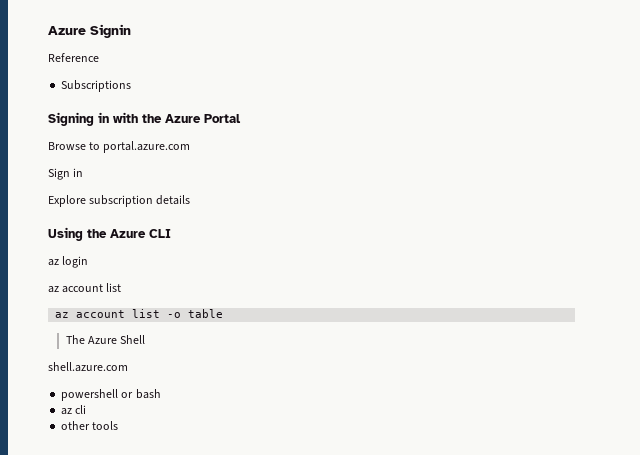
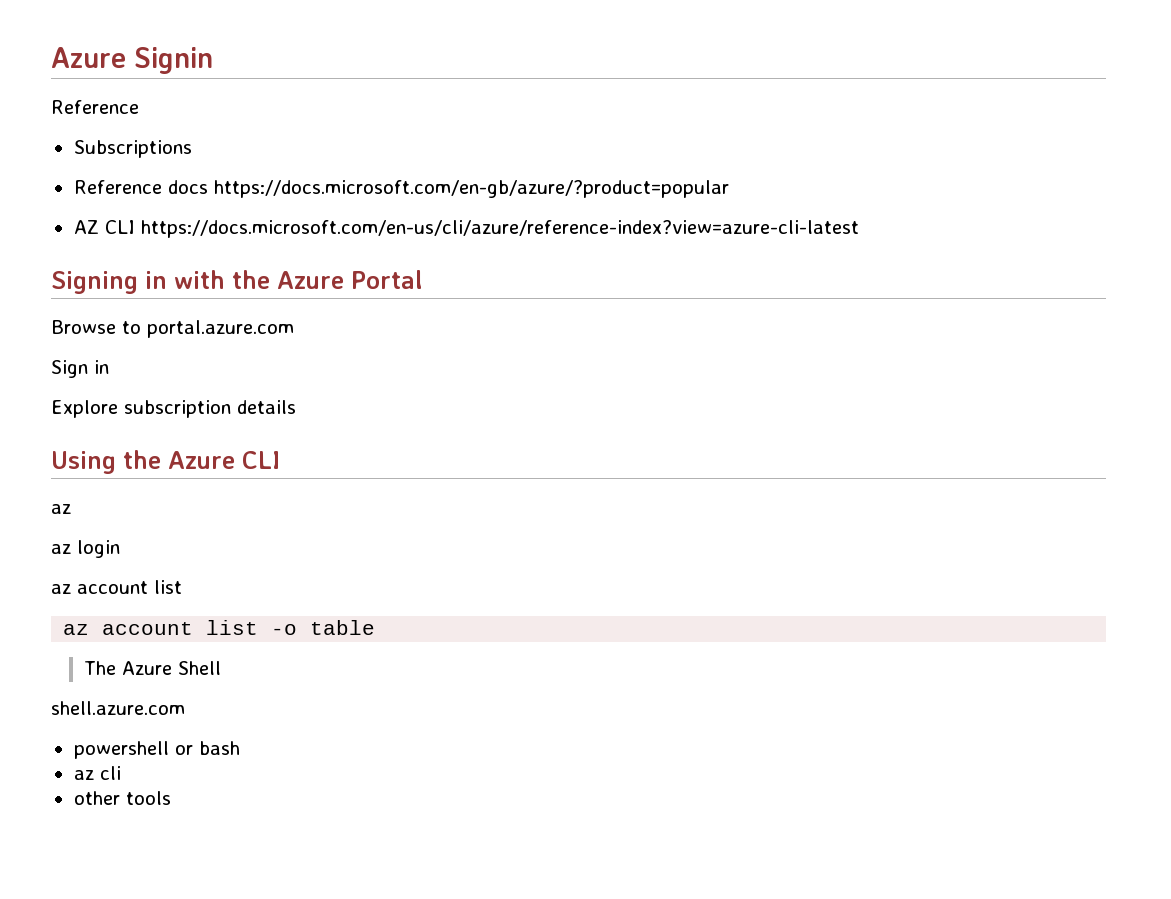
+ Reference docs https://docs.microsoft.com/en-gb/azure/?product=popular
+ AZ CLI https://docs.microsoft.com/en-us/cli/azure/reference-index?view=azure-cli-latest
  Using the Azure CLI
+ az

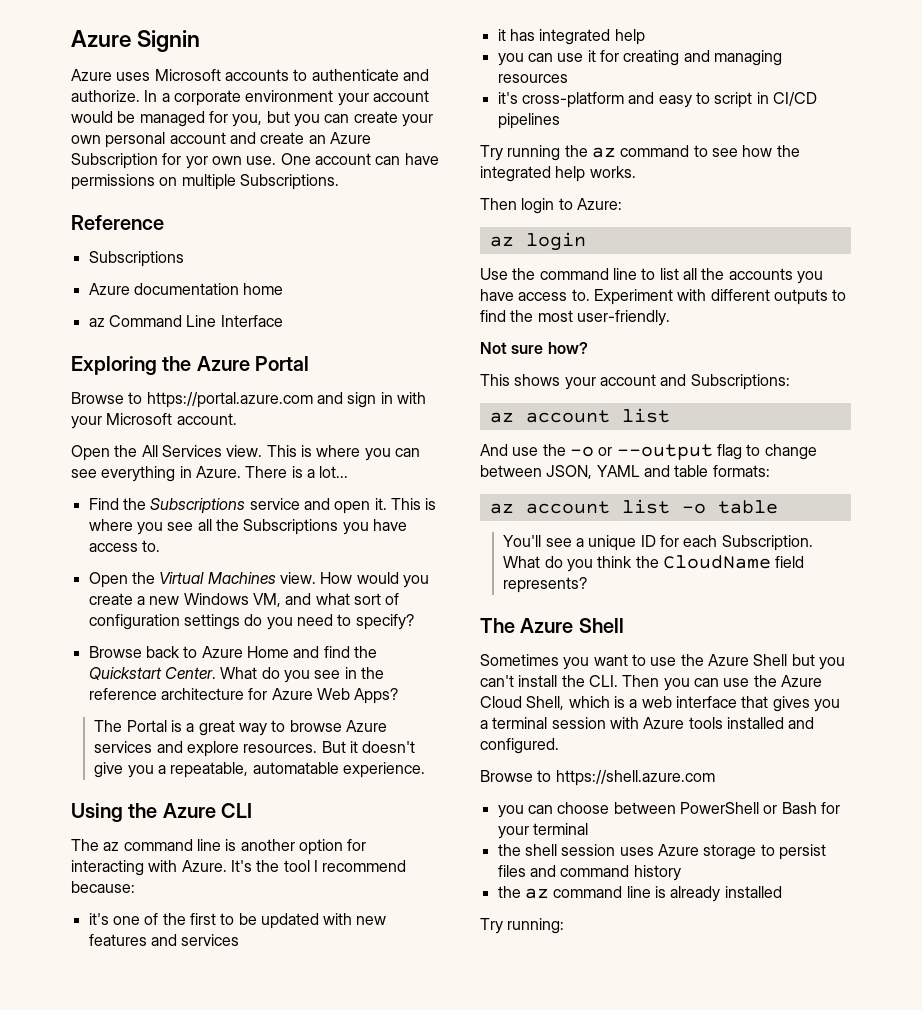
  Azure Signin
+ Azure uses Microsoft accounts to authenticate and authorize. In a corporate environment your account would be managed for you, but you can create your own personal account and create an Azure Subscription for yor own use. One account can have permissions on multiple Subscriptions.
  Reference
  Subscriptions
- Reference docs https://docs.microsoft.com/en-gb/azure/?product=popular
- AZ CLI https://docs.microsoft.com/en-us/cli/azure/reference-index?view=azure-cli-latest
- Signing in with the Azure Portal
+ Azure documentation home
+ az Command Line Interface
+ Exploring the Azure Portal
- Browse to portal.azure.com
- Sign in
- Explore subscription details
+ Browse to https://portal.azure.com and sign in with your Microsoft account.
+ Open the All Services view. This is where you can see everything in Azure. There is a lot...
+ Find the Subscriptions service and open it. This is where you see all the Subscriptions you have access to.
+ Open the Virtual Machines view. How would you create a new Windows VM, and what sort of configuration settings do you need to specify?
+ Browse back to Azure Home and find the Quickstart Center. What do you see in the reference architecture for Azure Web Apps?
+ The Portal is a great way to browse Azure services and explore resources. But it doesn't give you a repeatable, automatable experience.
  Using the Azure CLI
- az
+ The az command line is another option for interacting with Azure. It's the tool I recommend because:
+ it's one of the first to be updated with new features and services
+ it has integrated help
+ you can use it for creating and managing resources
+ it's cross-platform and easy to script in CI/CD pipelines
+ Try running the az command to see how the integrated help works.
+ Then login to Azure:
  az login
+ Use the command line to list all the accounts you have access to. Experiment with different outputs to find the most user-friendly.
+ Not sure how?
+ This shows your account and Subscriptions:
  az account list
+ And use the -o or --output flag to change between JSON, YAML and table formats:
+ You'll see a unique ID for each Subscription. What do you think the CloudName field represents?
  The Azure Shell
- shell.azure.com
- powershell or bash
- az cli
- other tools
+ Sometimes you want to use the Azure Shell but you can't install the CLI. Then you can use the Azure Cloud Shell, which is a web interface that gives you a terminal session with Azure tools installed and configured.
+ Browse to https://shell.azure.com
+ you can choose between PowerShell or Bash for your terminal
+ the shell session uses Azure storage to persist files and command history
+ the az command line is already installed
+ Try running:

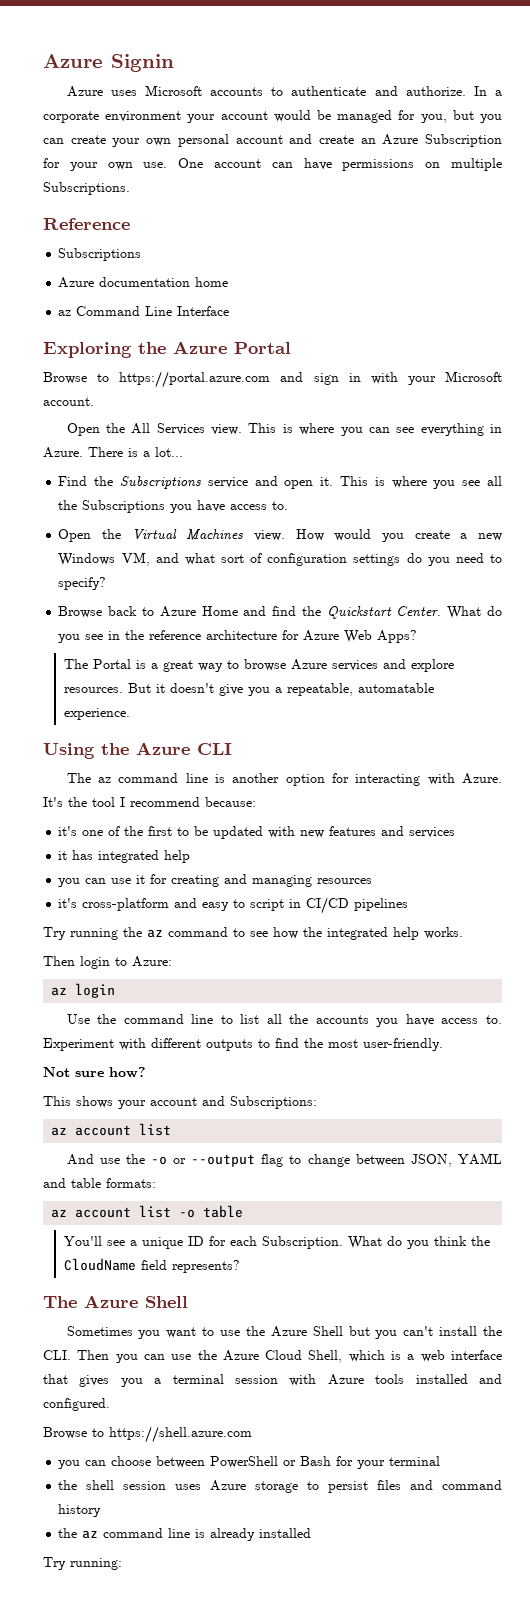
- In a corporate environment your account would be managed for you, but you can create your own personal account and create an Azure Subscription for yor own use.
+ In a corporate environment your account would be managed for you, but you can create your own personal account and create an Azure Subscription for your own use.

